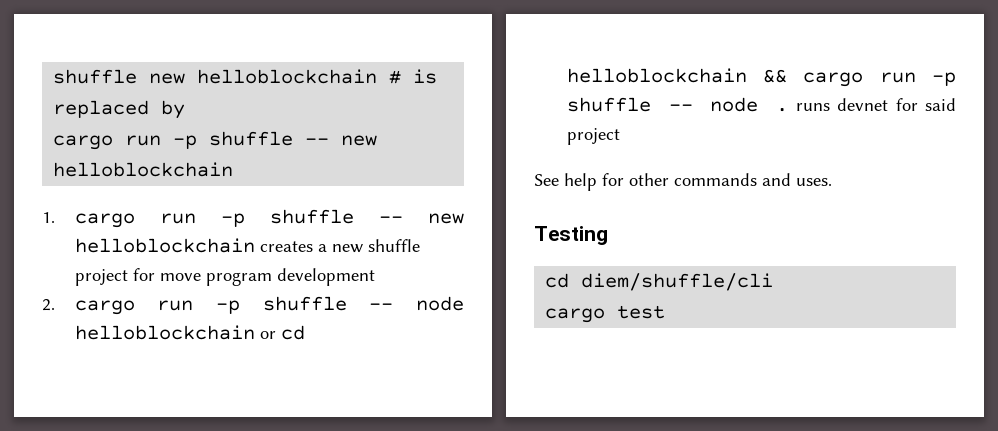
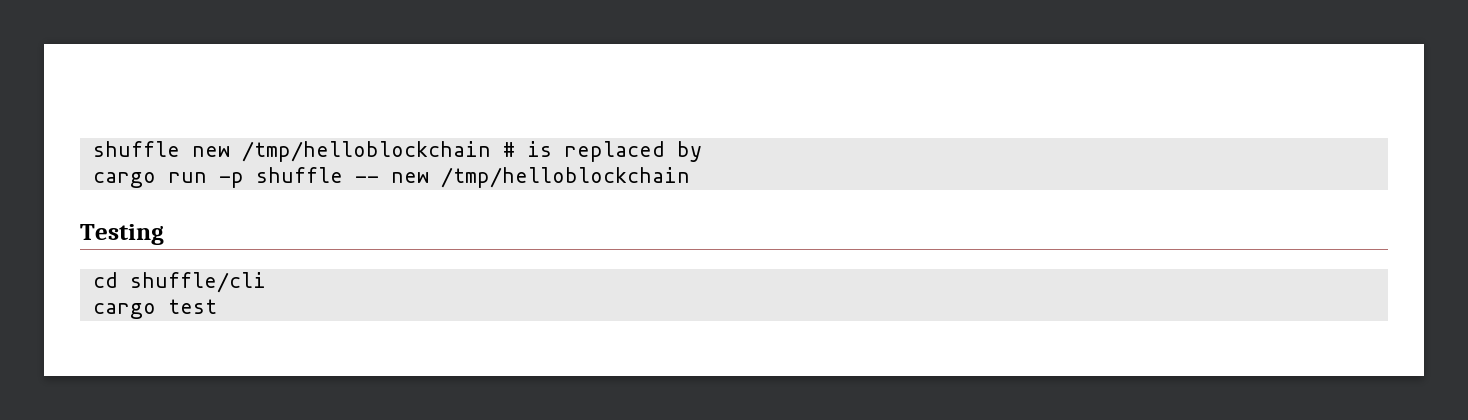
- shuffle new helloblockchain # is replaced by
- cargo run -p shuffle -- new helloblockchain
- 1. cargo run -p shuffle -- new helloblockchain creates a new shuffle project for move program development
- 2. cargo run -p shuffle -- node helloblockchain or cd helloblockchain && cargo run -p shuffle -- node . runs devnet for said project
- See help for other commands and uses.
+ shuffle new /tmp/helloblockchain # is replaced by
+ cargo run -p shuffle -- new /tmp/helloblockchain
- cd diem/shuffle/cli
+ cd shuffle/cli

